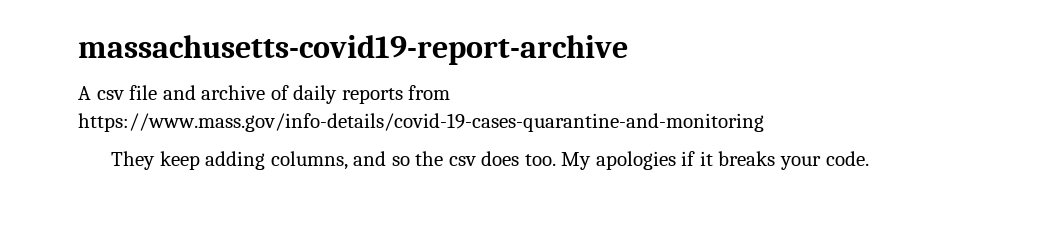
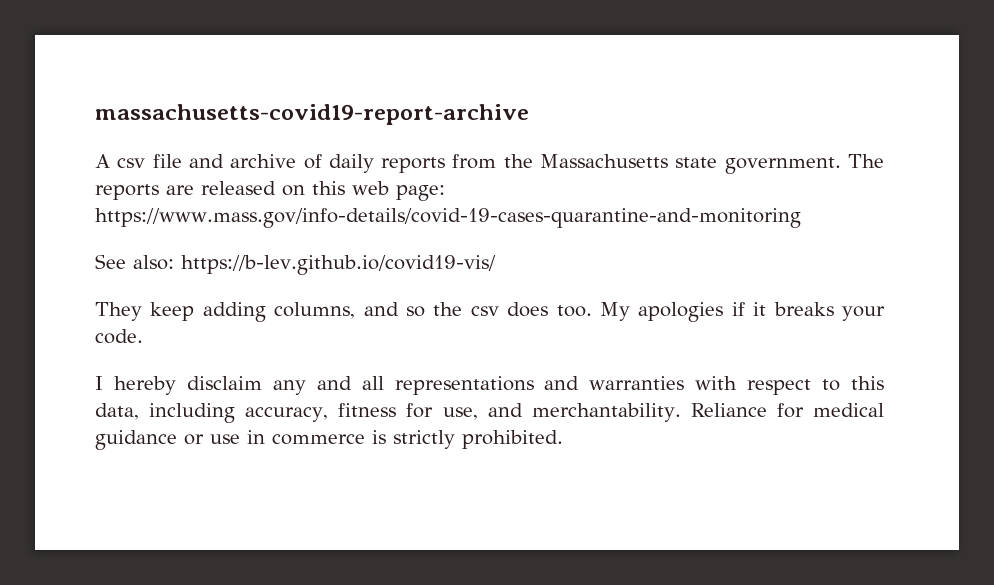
- A csv file and archive of daily reports from https://www.mass.gov/info-details/covid-19-cases-quarantine-and-monitoring
+ A csv file and archive of daily reports from the Massachusetts state government. The reports are released on this web page: https://www.mass.gov/info-details/covid-19-cases-quarantine-and-monitoring
+ See also: https://b-lev.github.io/covid19-vis/
+ I hereby disclaim any and all representations and warranties with respect to this data, including accuracy, fitness for use, and merchantability. Reliance for medical guidance or use in commerce is strictly prohibited.

